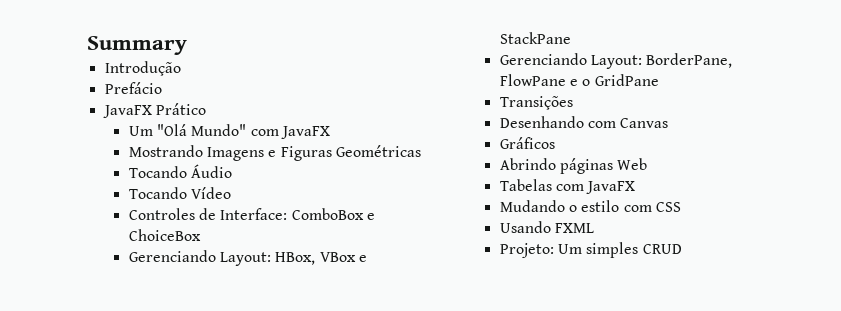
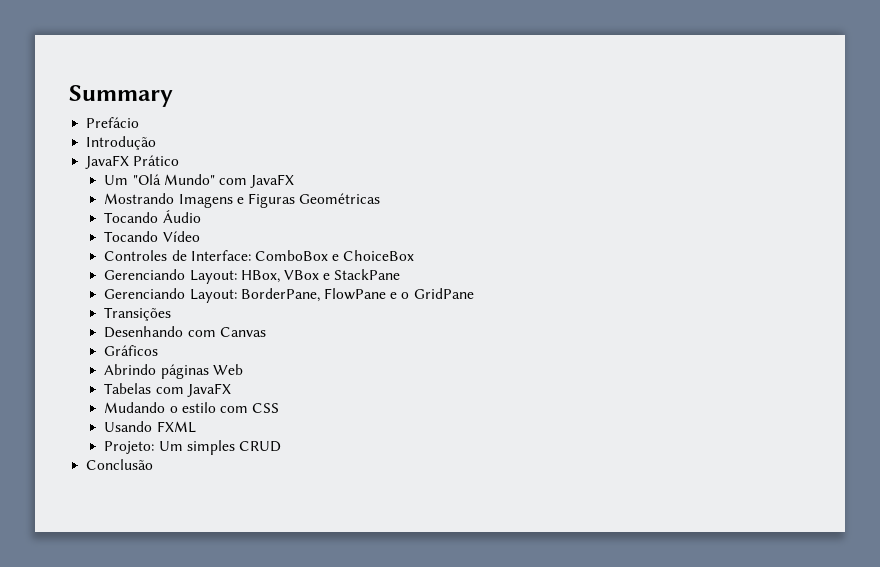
+ Prefácio
- Prefácio
+ Conclusão

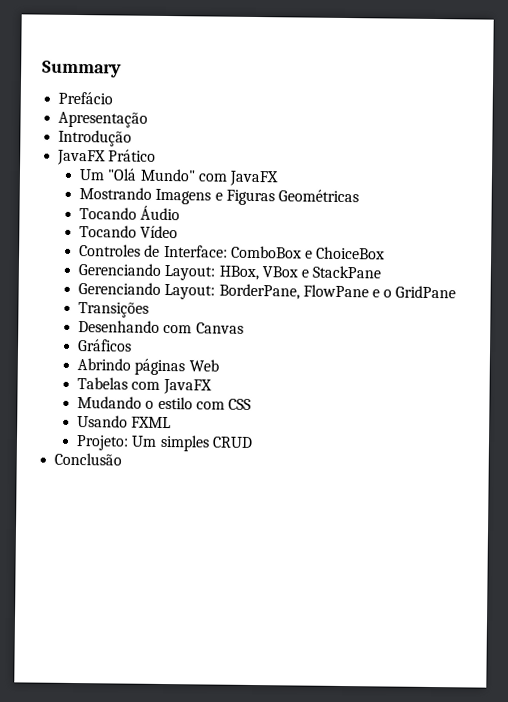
+ Apresentação

